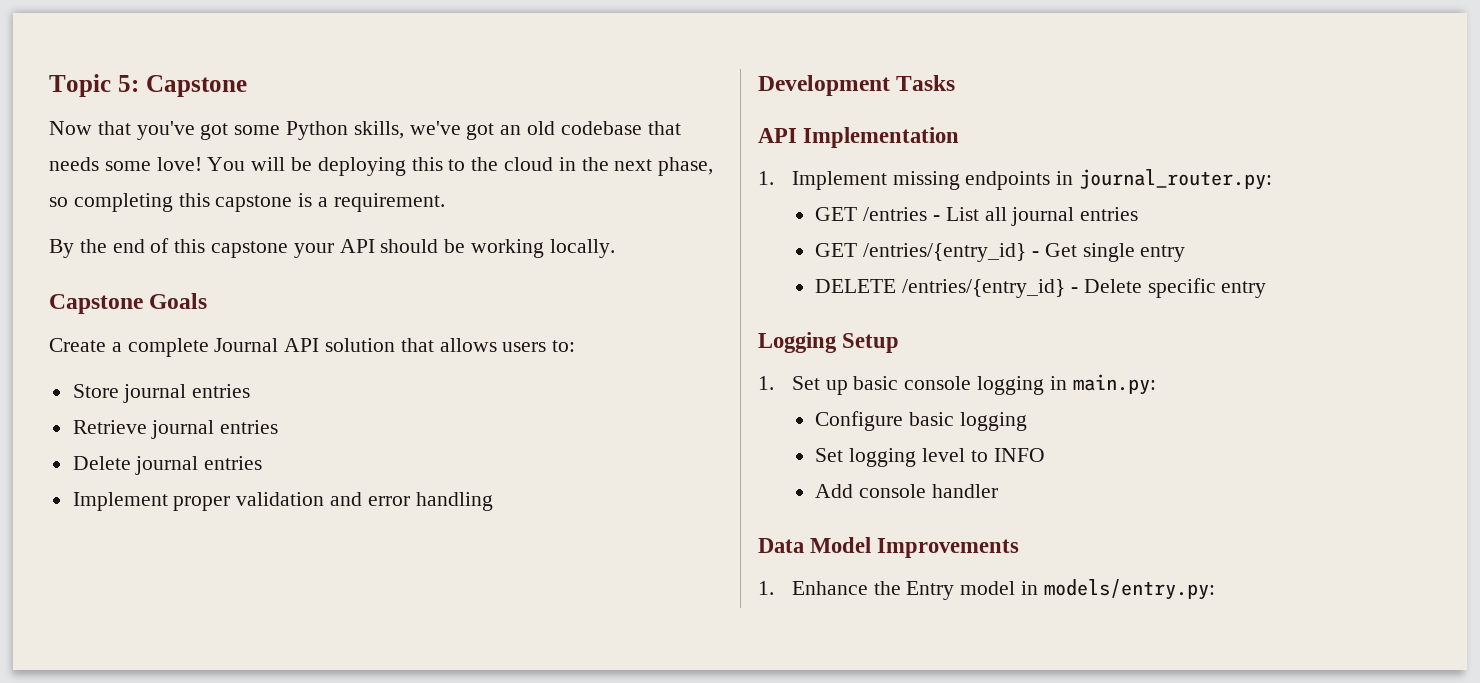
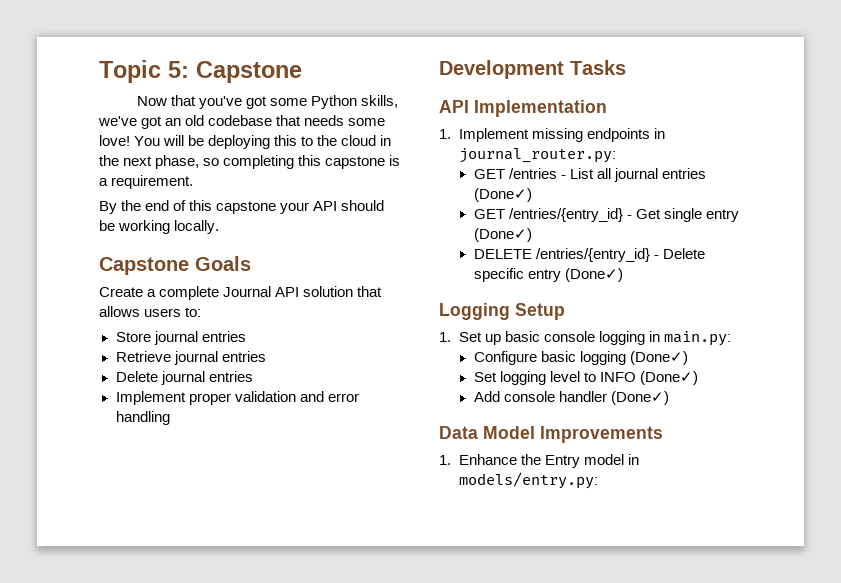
- GET /entries - List all journal entries
+ GET /entries - List all journal entries (Done✓)
- GET /entries/{entry_id} - Get single entry
+ GET /entries/{entry_id} - Get single entry (Done✓)
- DELETE /entries/{entry_id} - Delete specific entry
+ DELETE /entries/{entry_id} - Delete specific entry (Done✓)
- Configure basic logging
+ Configure basic logging (Done✓)
- Set logging level to INFO
+ Set logging level to INFO (Done✓)
- Add console handler
+ Add console handler (Done✓)

